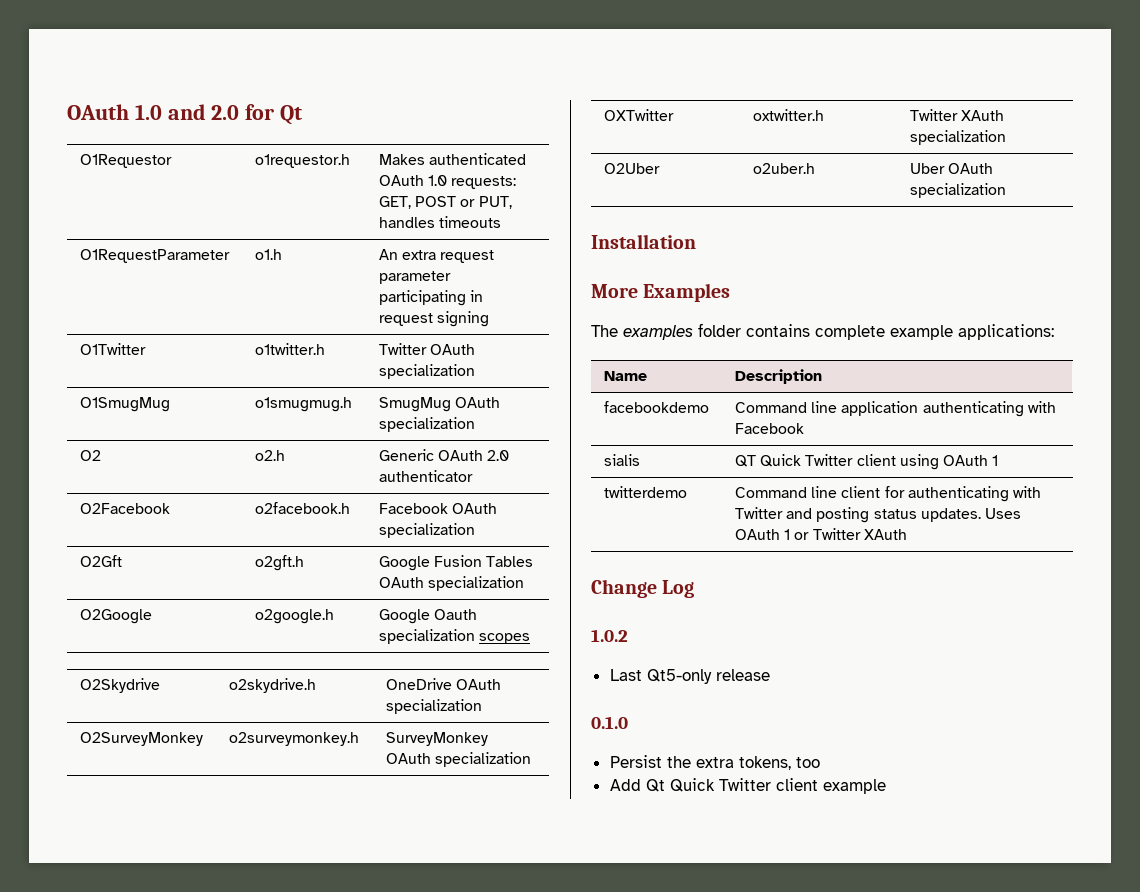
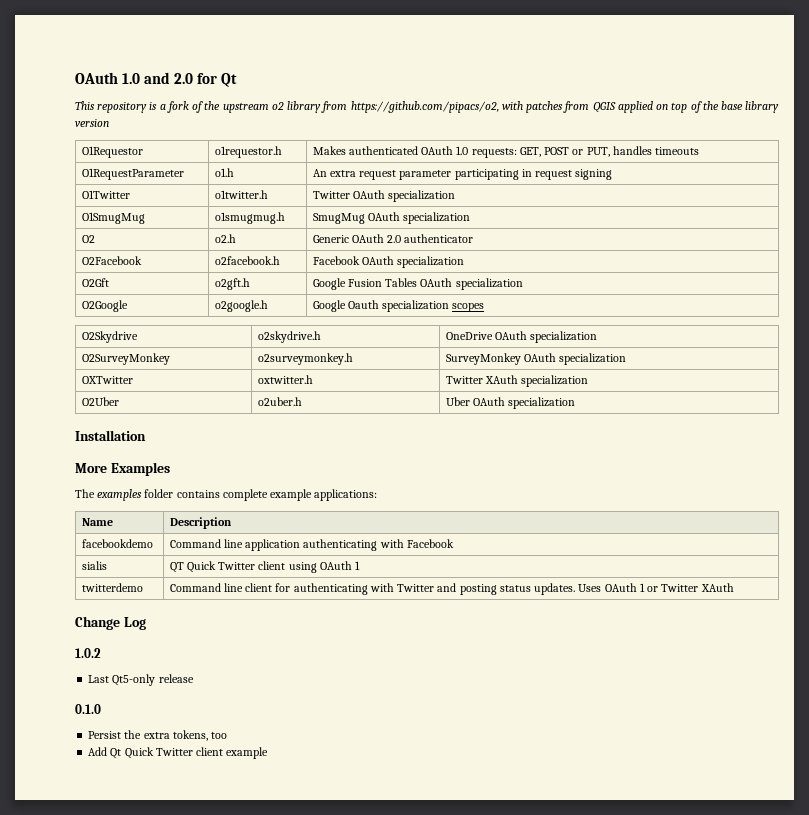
+ This repository is a fork of the upstream o2 library from https://github.com/pipacs/o2, with patches from QGIS applied on top of the base library version

